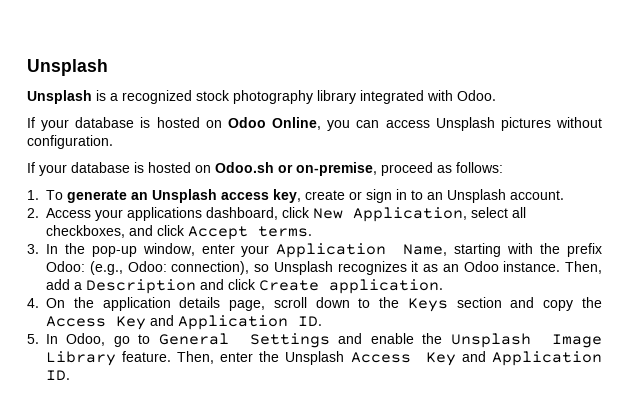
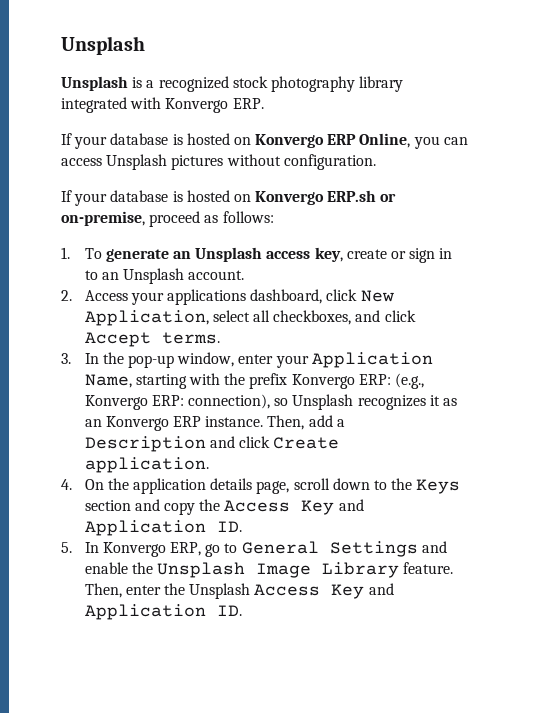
- Unsplash is a recognized stock photography library integrated with Odoo.
- If your database is hosted on Odoo Online, you can access Unsplash pictures without configuration.
+ Unsplash is a recognized stock photography library integrated with Konvergo ERP.
+ If your database is hosted on Konvergo ERP Online, you can access Unsplash pictures without configuration.
- If your database is hosted on Odoo.sh or on-premise, proceed as follows:
+ If your database is hosted on Konvergo ERP.sh or on-premise, proceed as follows:
- 3. In the pop-up window, enter your Application Name, starting with the prefix Odoo: (e.g., Odoo: connection), so Unsplash recognizes it as an Odoo instance.
+ 3. In the pop-up window, enter your Application Name, starting with the prefix Konvergo ERP: (e.g., Konvergo ERP: connection), so Unsplash recognizes it as an Konvergo ERP instance.
- 5. In Odoo, go to General Settings and enable the Unsplash Image Library feature.
+ 5. In Konvergo ERP, go to General Settings and enable the Unsplash Image Library feature.

